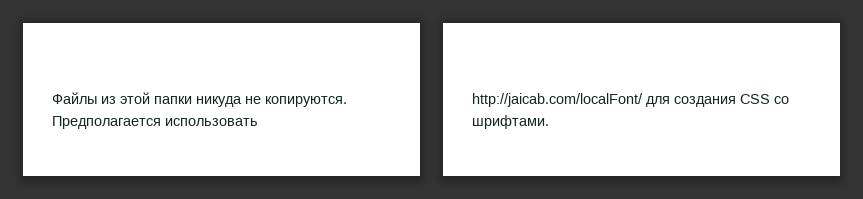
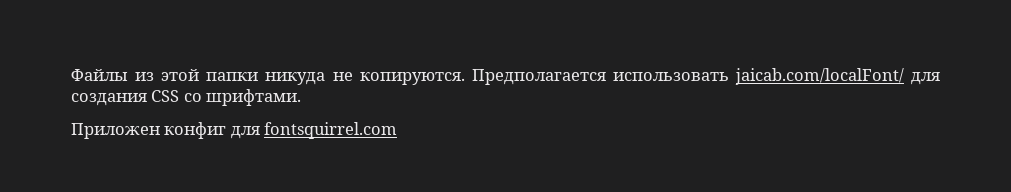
- Предполагается использовать http://jaicab.com/localFont/ для создания CSS со шрифтами.
+ Предполагается использовать jaicab.com/localFont/ для создания CSS со шрифтами.
+ Приложен конфиг для fontsquirrel.com

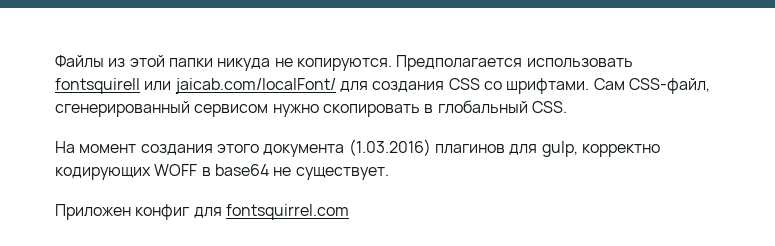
- Предполагается использовать jaicab.com/localFont/ для создания CSS со шрифтами.
+ Предполагается использовать fontsquirell или jaicab.com/localFont/ для создания CSS со шрифтами. Сам CSS-файл, сгенерированный сервисом нужно скопировать в глобальный CSS.
+ На момент создания этого документа (1.03.2016) плагинов для gulp, корректно кодирующих WOFF в base64 не существует.

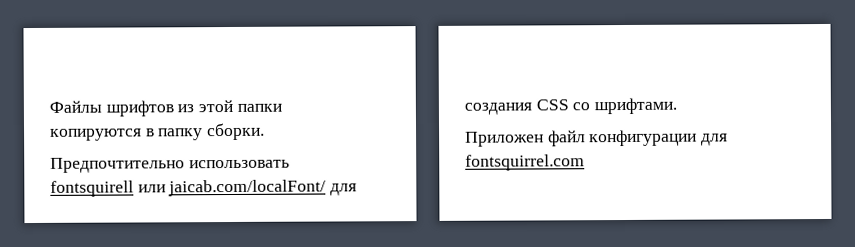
- Файлы из этой папки никуда не копируются. Предполагается использовать fontsquirell или jaicab.com/localFont/ для создания CSS со шрифтами. Сам CSS-файл, сгенерированный сервисом нужно скопировать в глобальный CSS.
- На момент создания этого документа (1.03.2016) плагинов для gulp, корректно кодирующих WOFF в base64 не существует.
+ Файлы шрифтов из этой папки копируются в папку сборки.
+ Предпочтительно использовать fontsquirell или jaicab.com/localFont/ для создания CSS со шрифтами.
- Приложен конфиг для fontsquirrel.com
+ Приложен файл конфигурации для fontsquirrel.com

